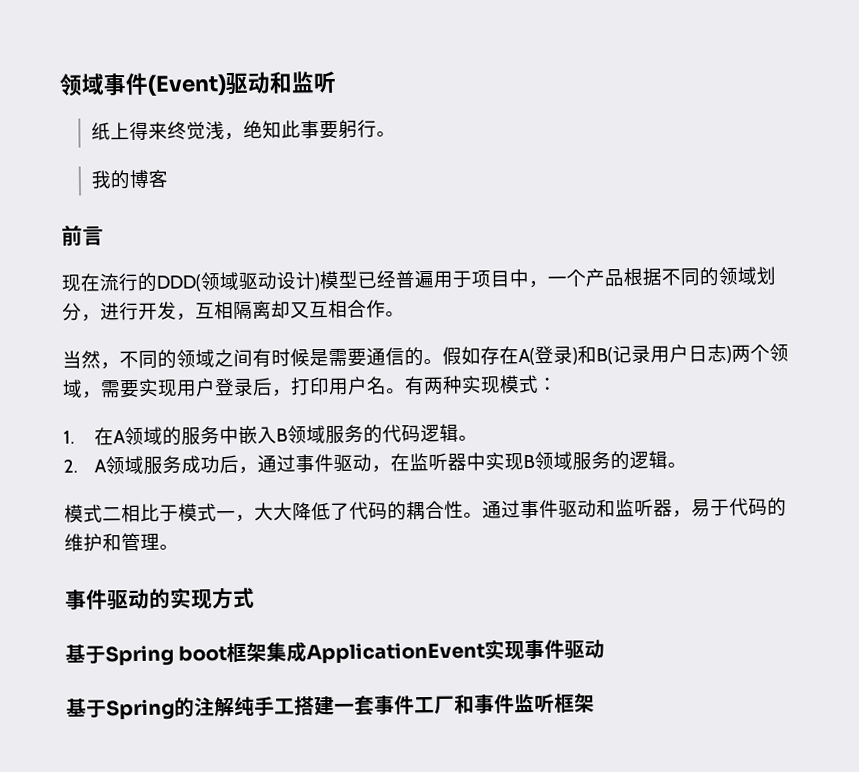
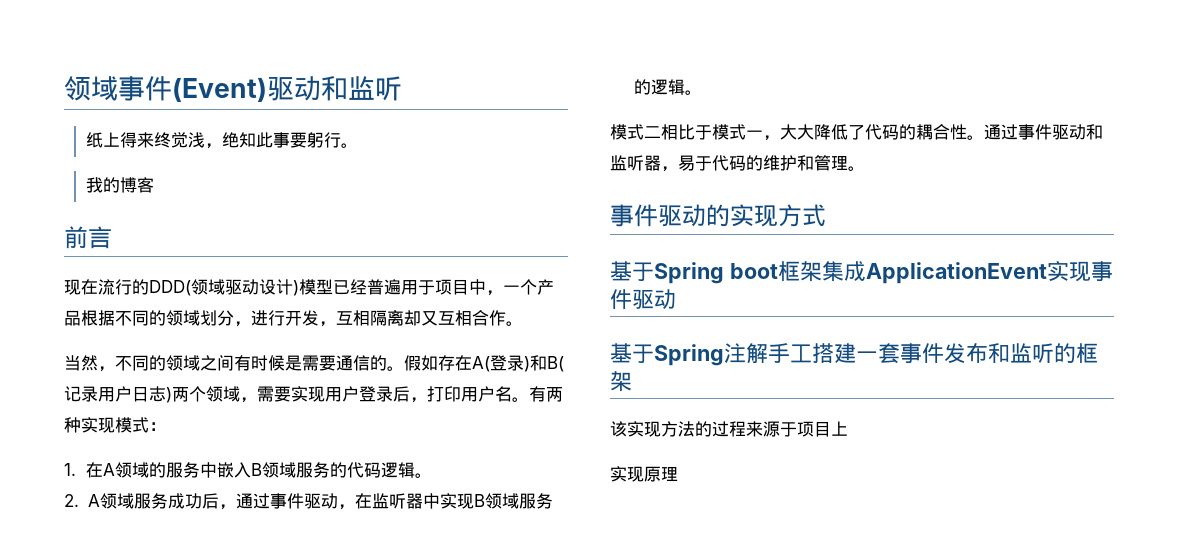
- 基于Spring的注解纯手工搭建一套事件工厂和事件监听框架
+ 基于Spring注解手工搭建一套事件发布和监听的框架
+ 该实现方法的过程来源于项目上
+ 实现原理

